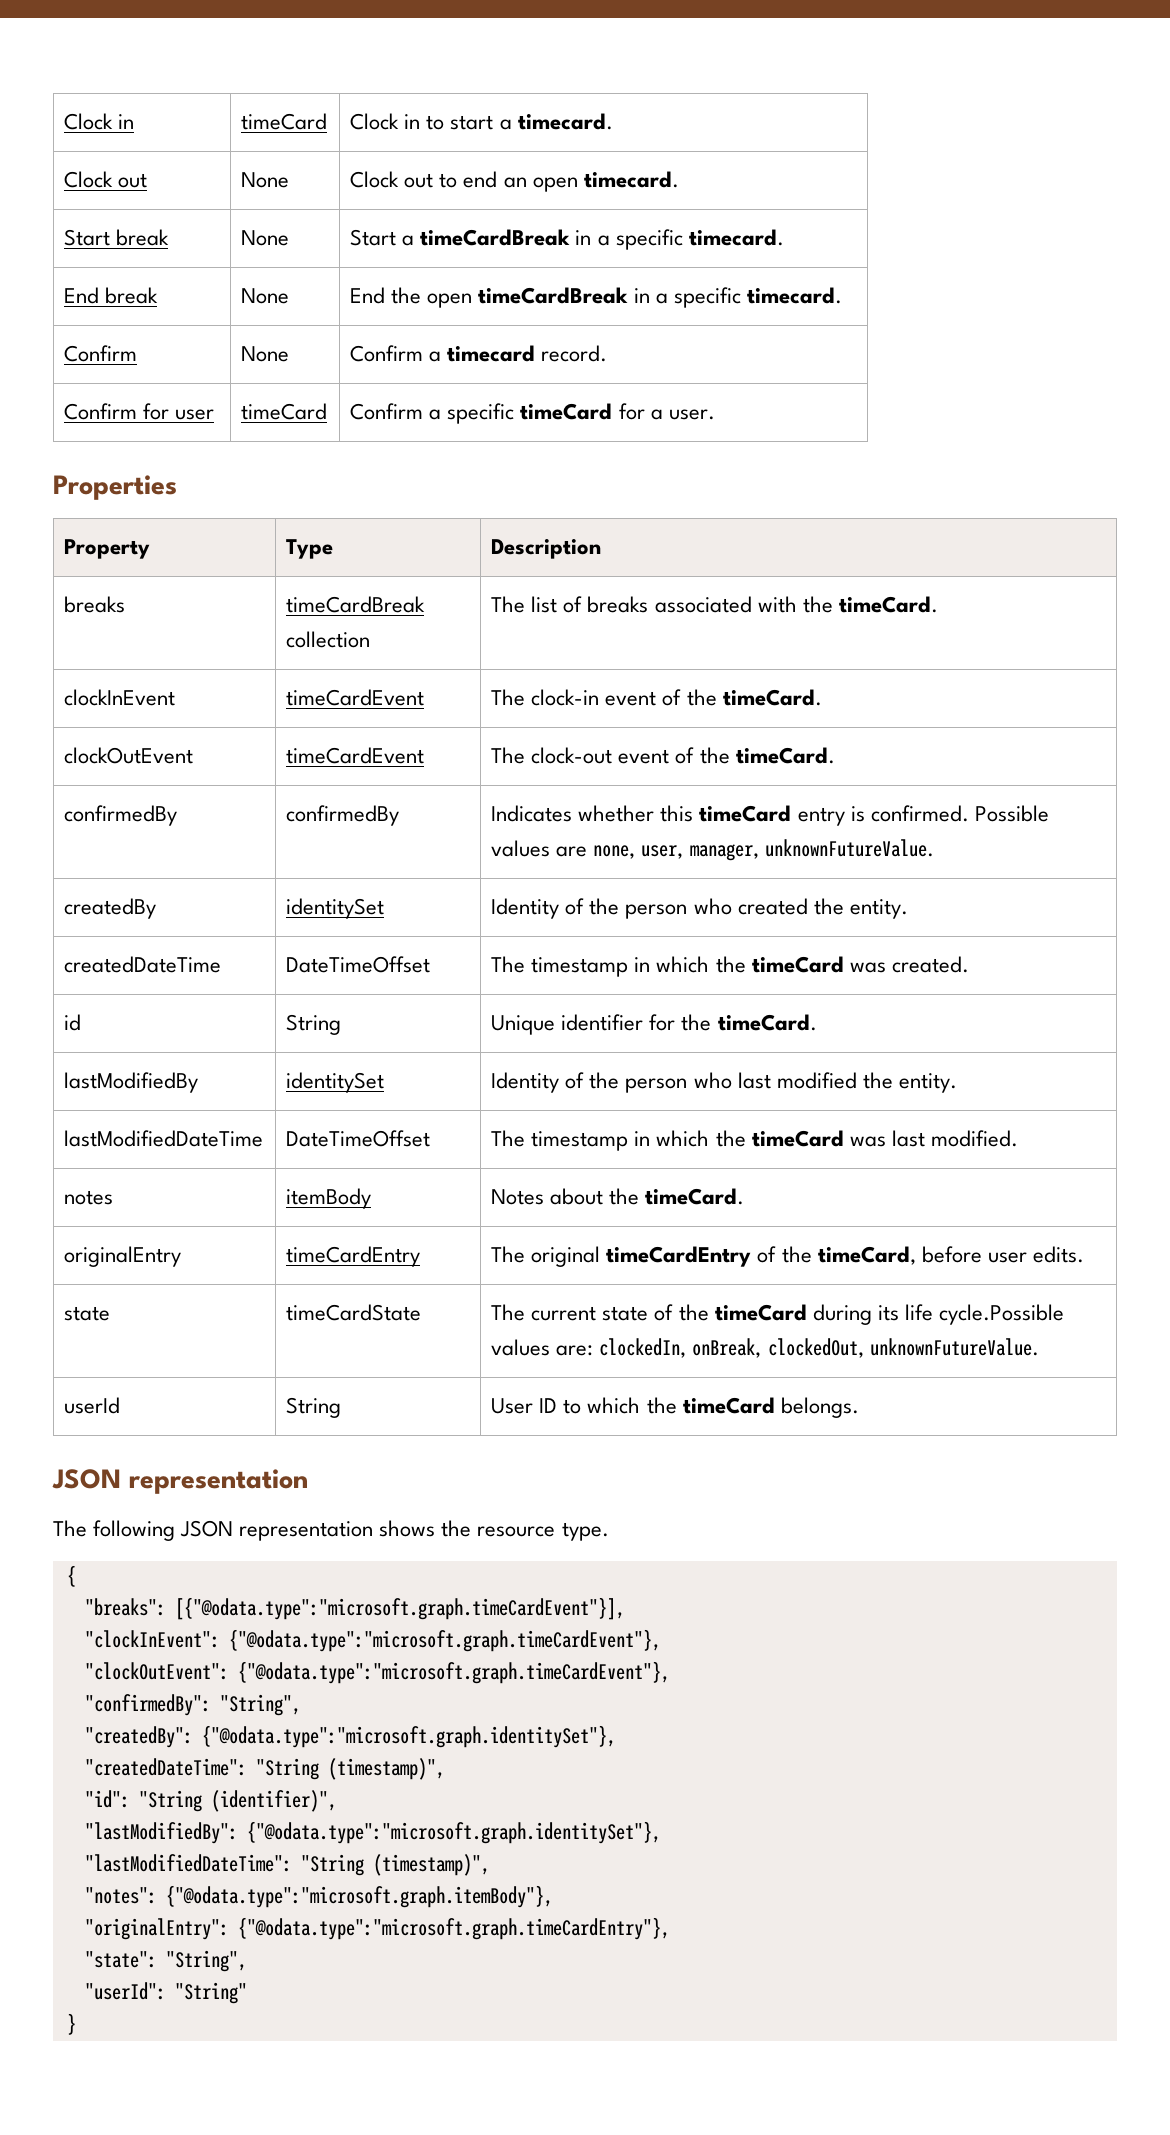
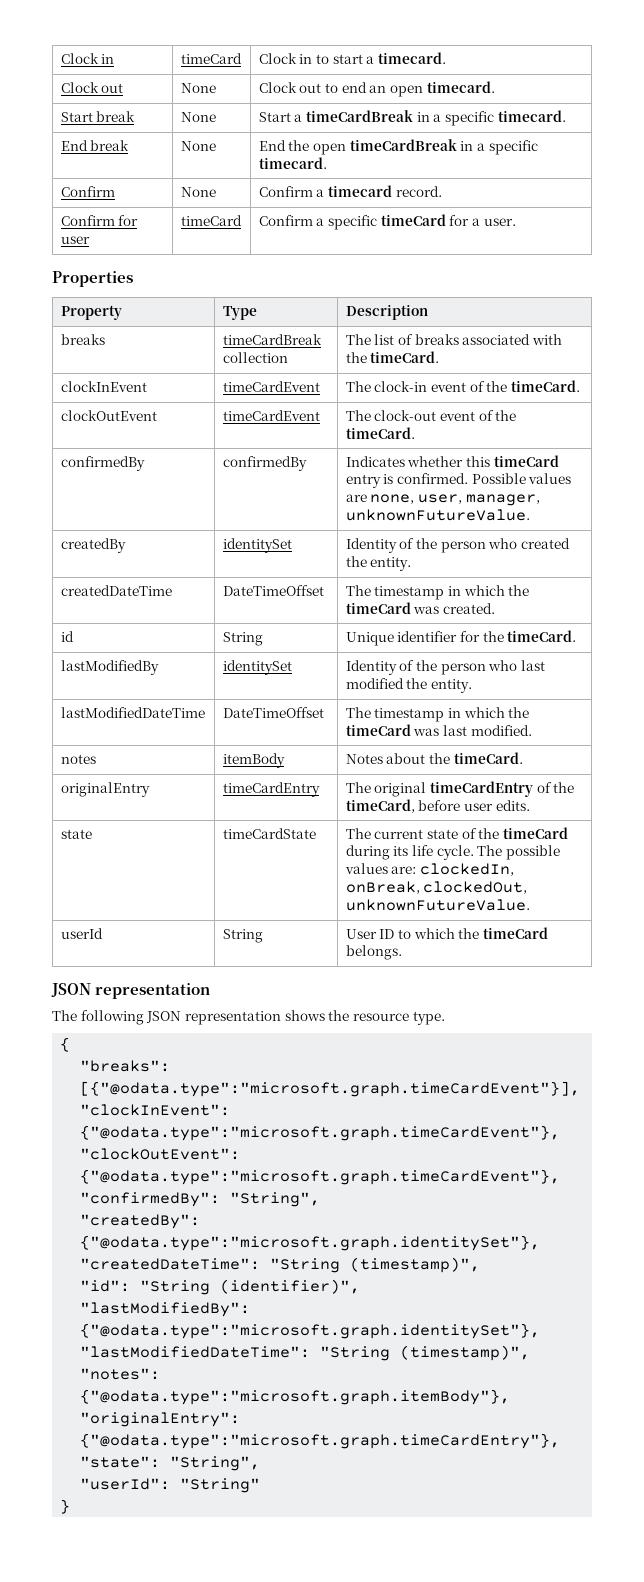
- state | timeCardState | The current state of the timeCard during its life cycle.Possible values are: clockedIn, onBreak, clockedOut, unknownFutureValue.
+ state | timeCardState | The current state of the timeCard during its life cycle. The possible values are: clockedIn, onBreak, clockedOut, unknownFutureValue.

